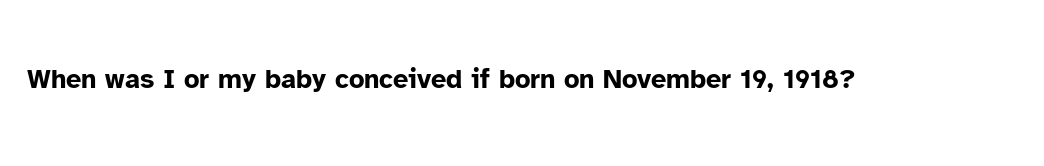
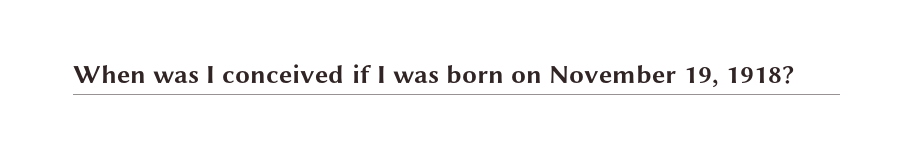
- When was I or my baby conceived if born on November 19, 1918?
+ When was I conceived if I was born on November 19, 1918?

